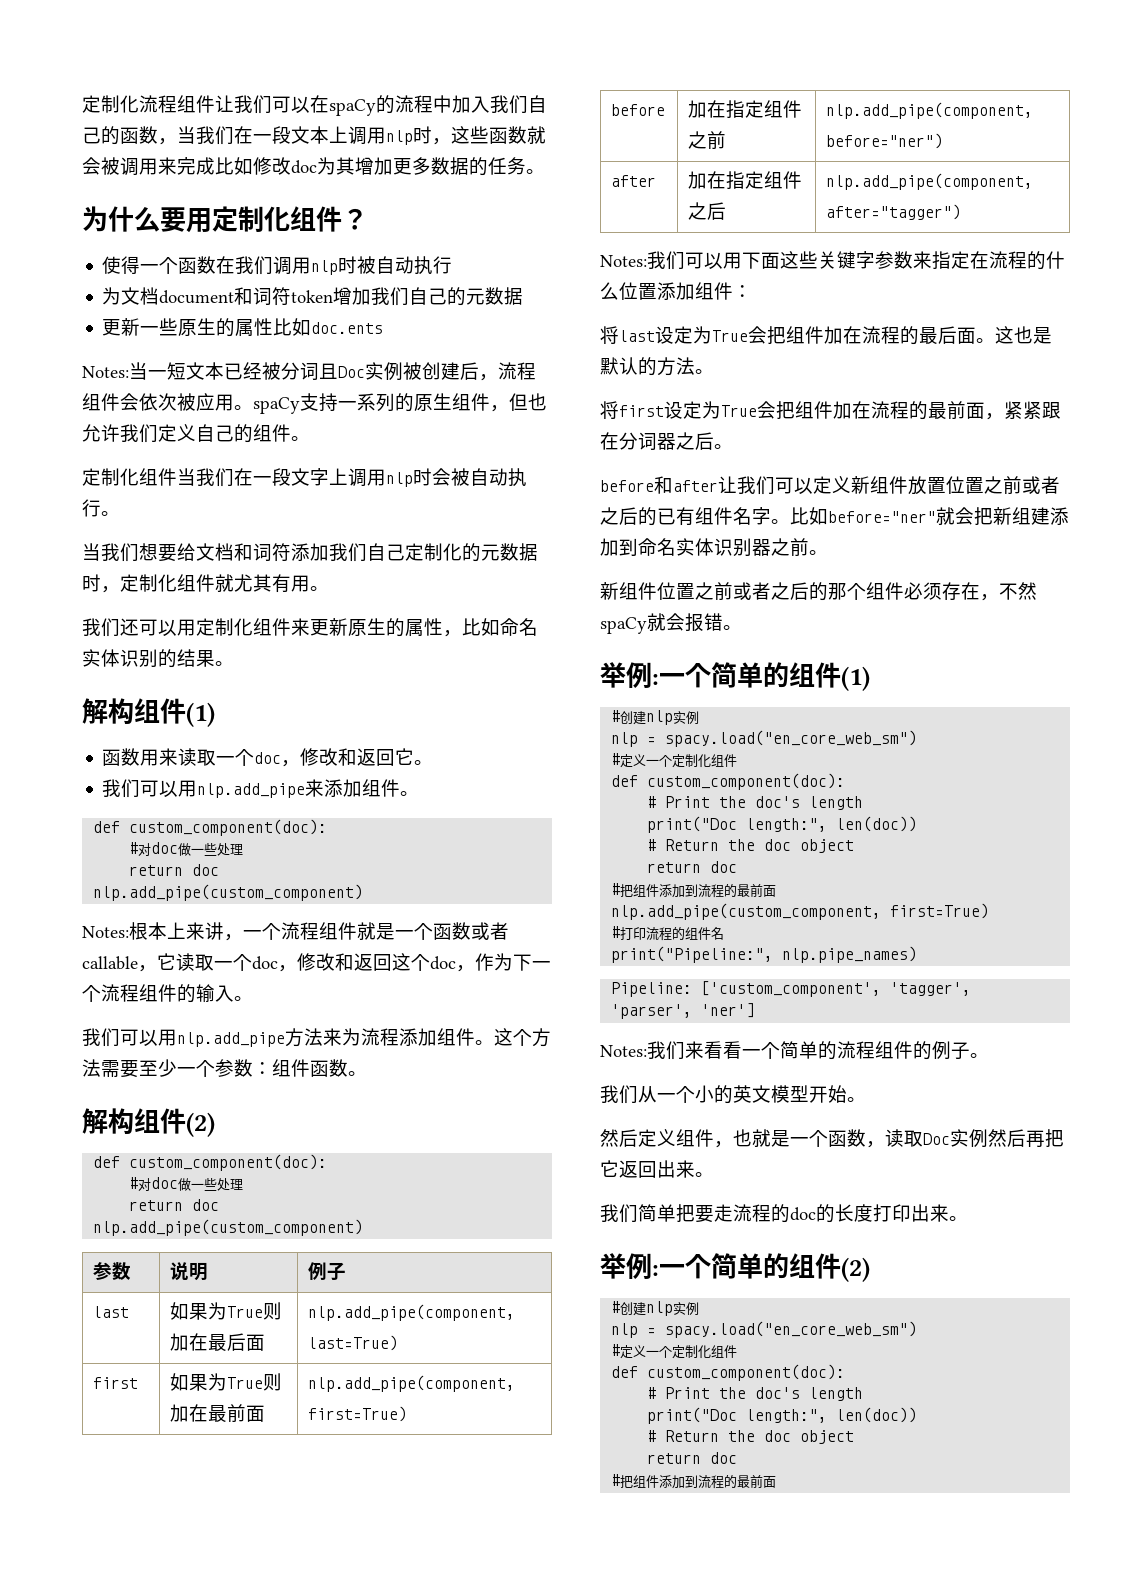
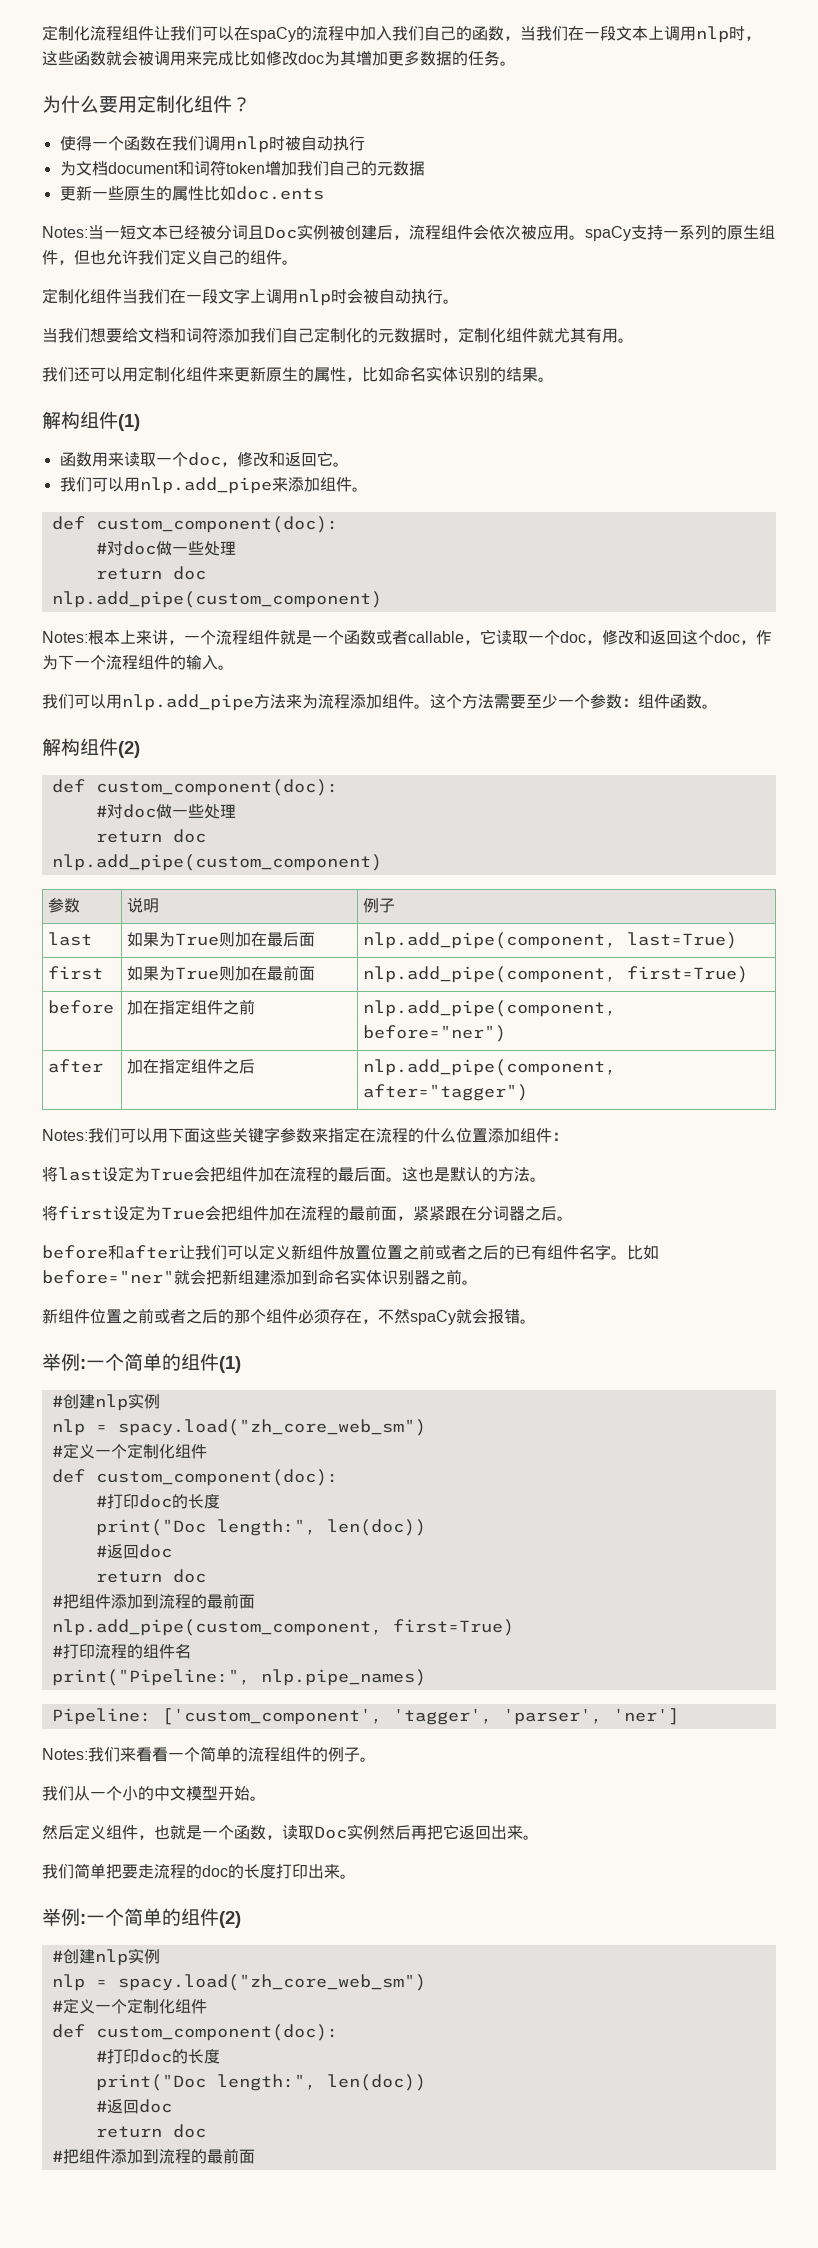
  举例:一个简单的组件(1)
  #创建nlp实例
- nlp = spacy.load("en_core_web_sm")
+ nlp = spacy.load("zh_core_web_sm")
  #定义一个定制化组件
  def custom_component(doc):
- # Print the doc's length
+ #打印doc的长度
  print("Doc length:", len(doc))
- # Return the doc object
+ #返回doc
- 我们从一个小的英文模型开始。
+ 我们从一个小的中文模型开始。
  举例:一个简单的组件(2)
  #创建nlp实例
- nlp = spacy.load("en_core_web_sm")
+ nlp = spacy.load("zh_core_web_sm")
  #定义一个定制化组件
  def custom_component(doc):
- # Print the doc's length
+ #打印doc的长度
  print("Doc length:", len(doc))
- # Return the doc object
+ #返回doc

